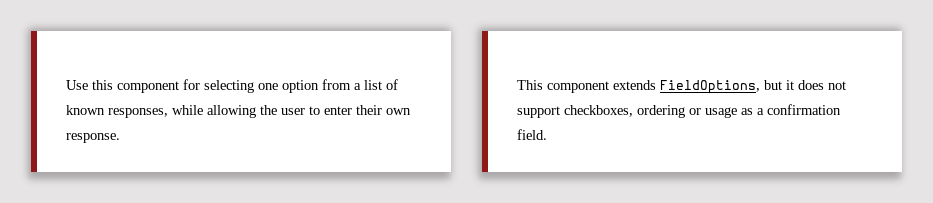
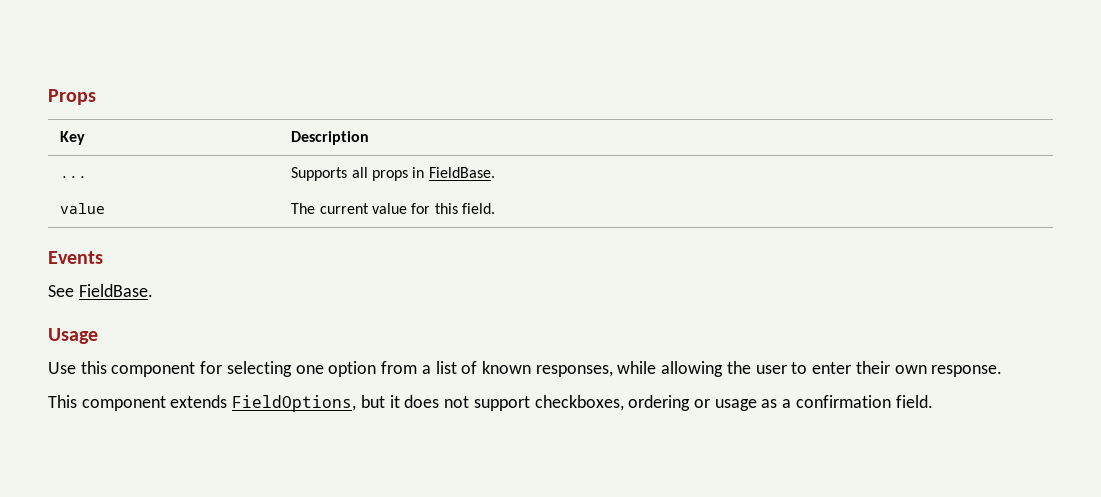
+ Props
+ Key | Description
+ ... | Supports all props in FieldBase.
+ value | The current value for this field.
+ Events
+ See FieldBase.
+ Usage

